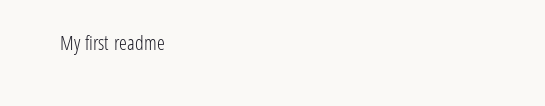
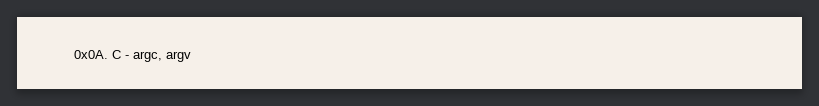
- My first readme
+ 0x0A. C - argc, argv

